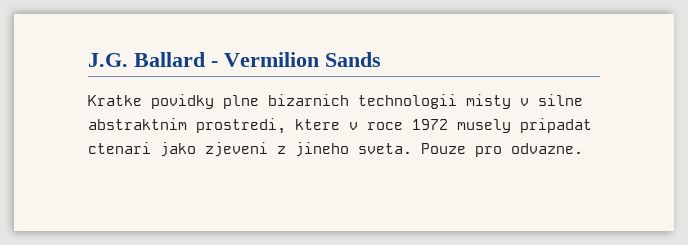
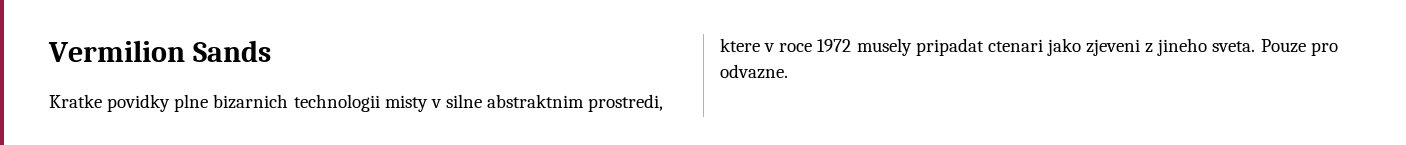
- J.G. Ballard - Vermilion Sands
+ Vermilion Sands

